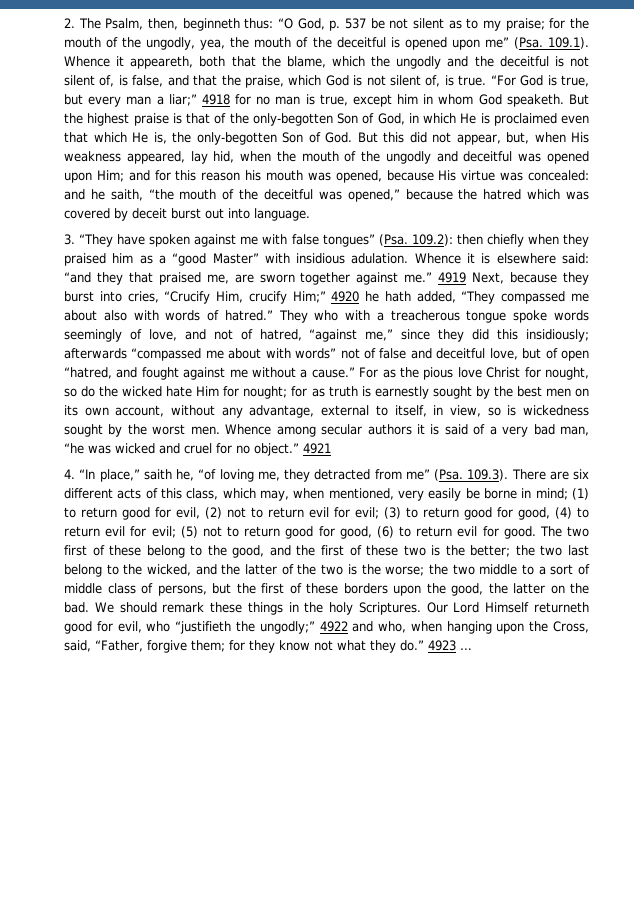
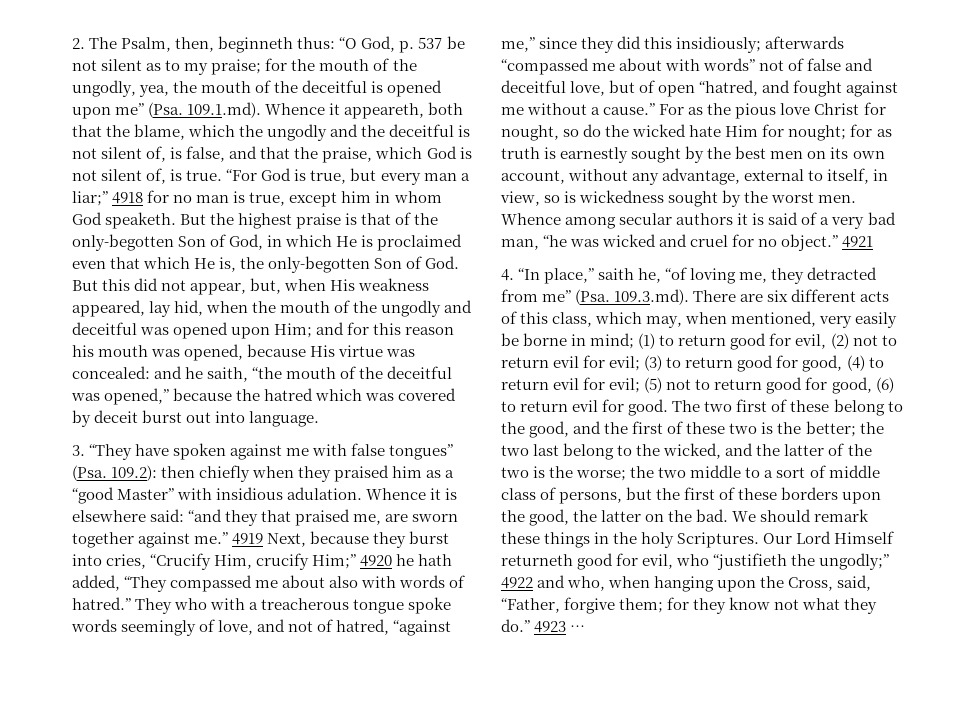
- for the mouth of the ungodly, yea, the mouth of the deceitful is opened upon me” (Psa. 109.1). Whence it appeareth, both that the blame, which the ungodly and the deceitful is not silent of, is false, and that the praise, which God is not silent of, is true.
+ for the mouth of the ungodly, yea, the mouth of the deceitful is opened upon me” (Psa. 109.1.md). Whence it appeareth, both that the blame, which the ungodly and the deceitful is not silent of, is false, and that the praise, which God is not silent of, is true.
- 4. “In place,” saith he, “of loving me, they detracted from me” (Psa. 109.3). There are six different acts of this class, which may, when mentioned, very easily be borne in mind;
+ 4. “In place,” saith he, “of loving me, they detracted from me” (Psa. 109.3.md). There are six different acts of this class, which may, when mentioned, very easily be borne in mind;

